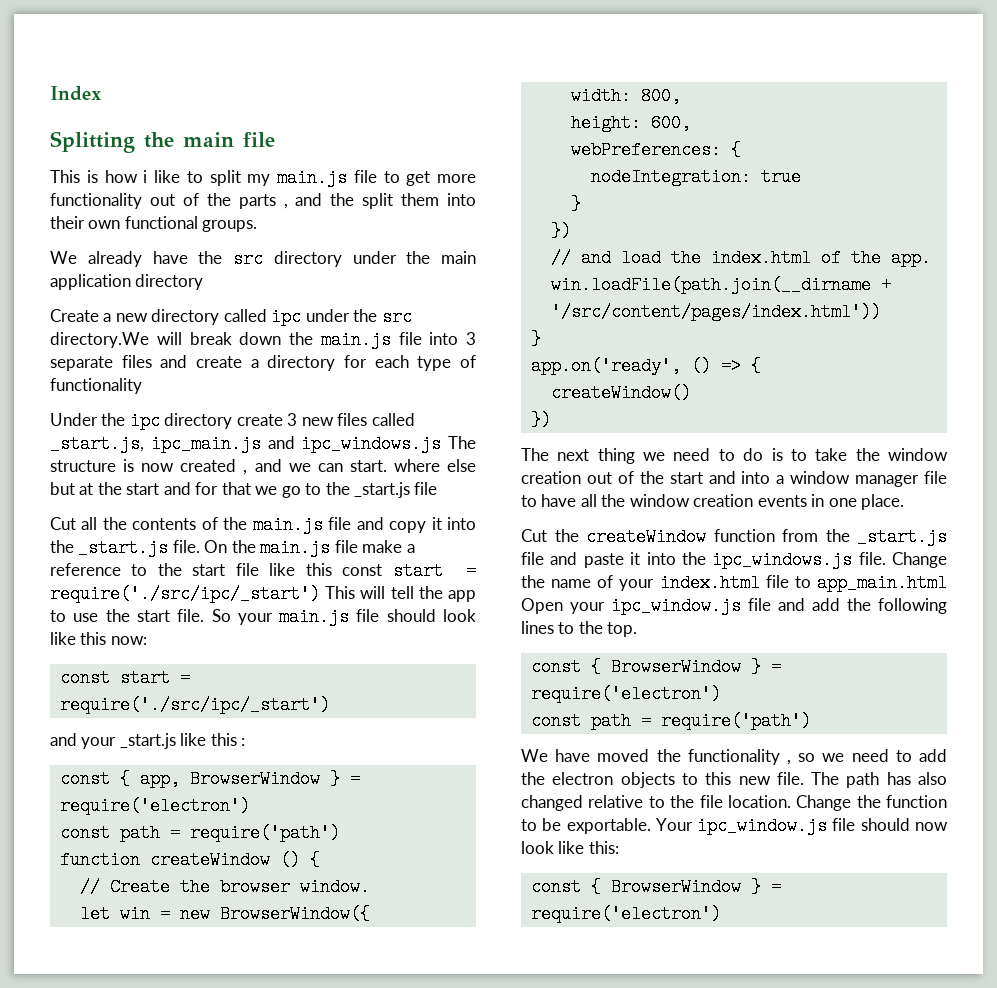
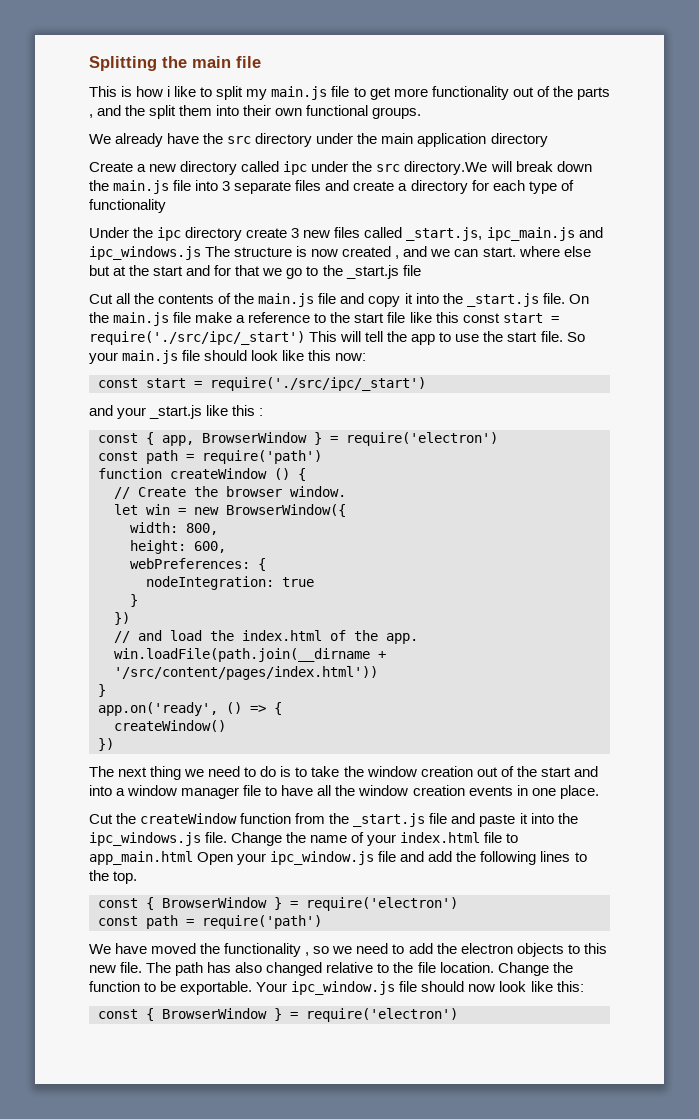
- Index

